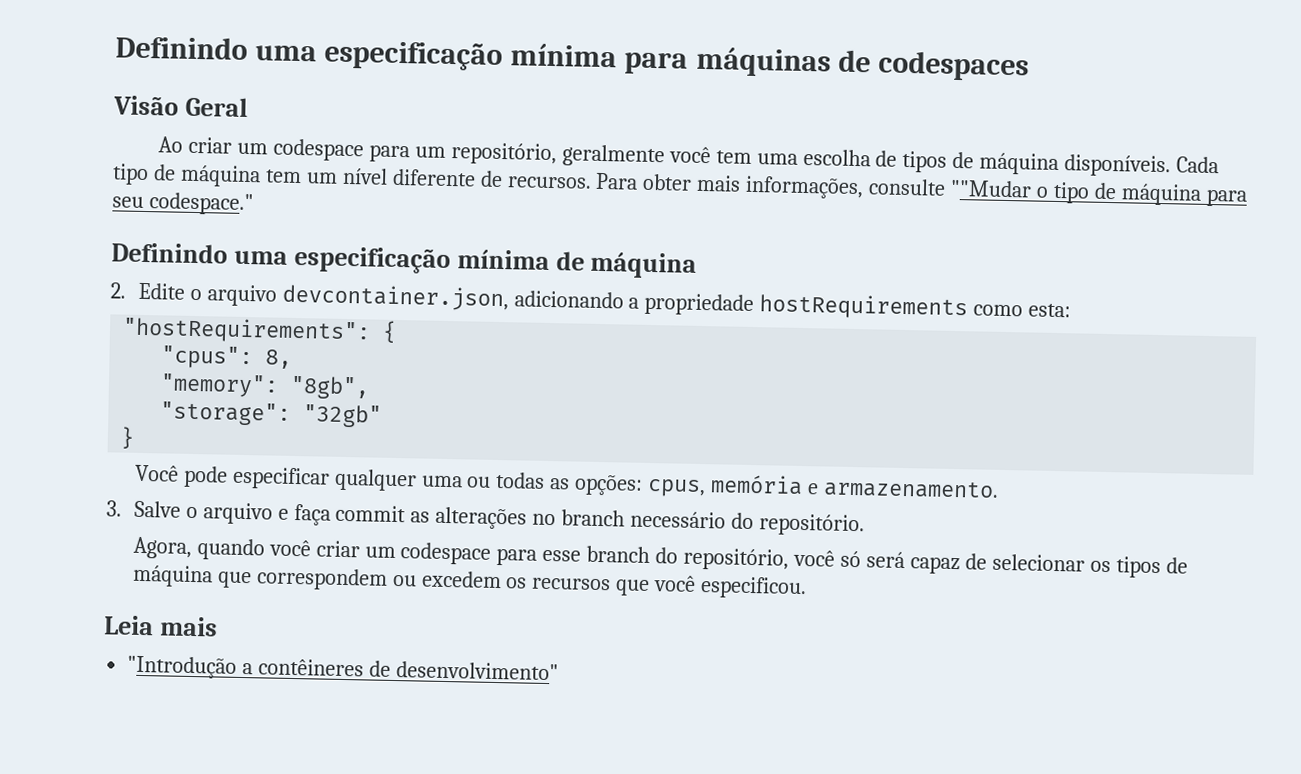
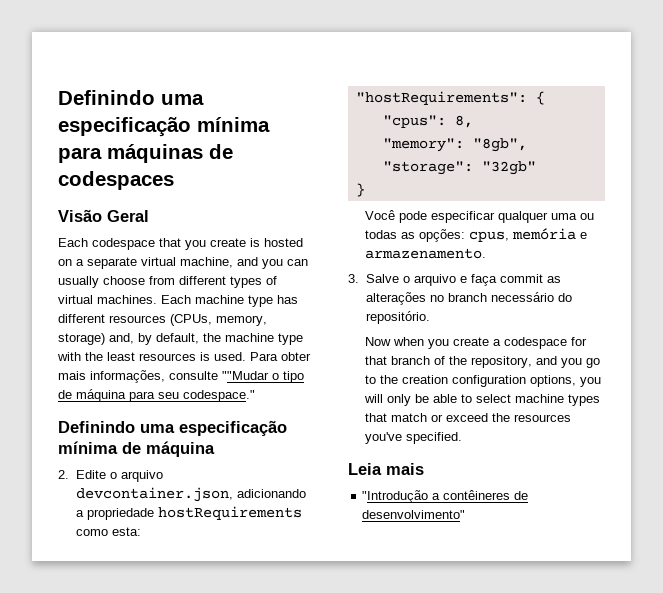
- Ao criar um codespace para um repositório, geralmente você tem uma escolha de tipos de máquina disponíveis. Cada tipo de máquina tem um nível diferente de recursos.
+ Each codespace that you create is hosted on a separate virtual machine, and you can usually choose from different types of virtual machines. Each machine type has different resources (CPUs, memory, storage) and, by default, the machine type with the least resources is used.
- Agora, quando você criar um codespace para esse branch do repositório, você só será capaz de selecionar os tipos de máquina que correspondem ou excedem os recursos que você especificou.
+ Now when you create a codespace for that branch of the repository, and you go to the creation configuration options, you will only be able to select machine types that match or exceed the resources you've specified.

